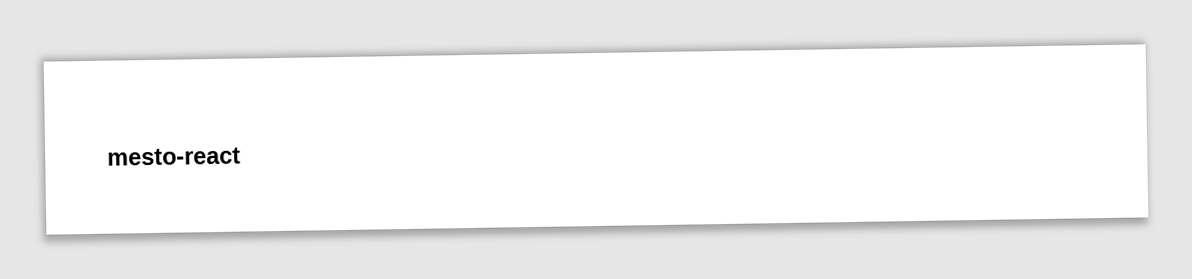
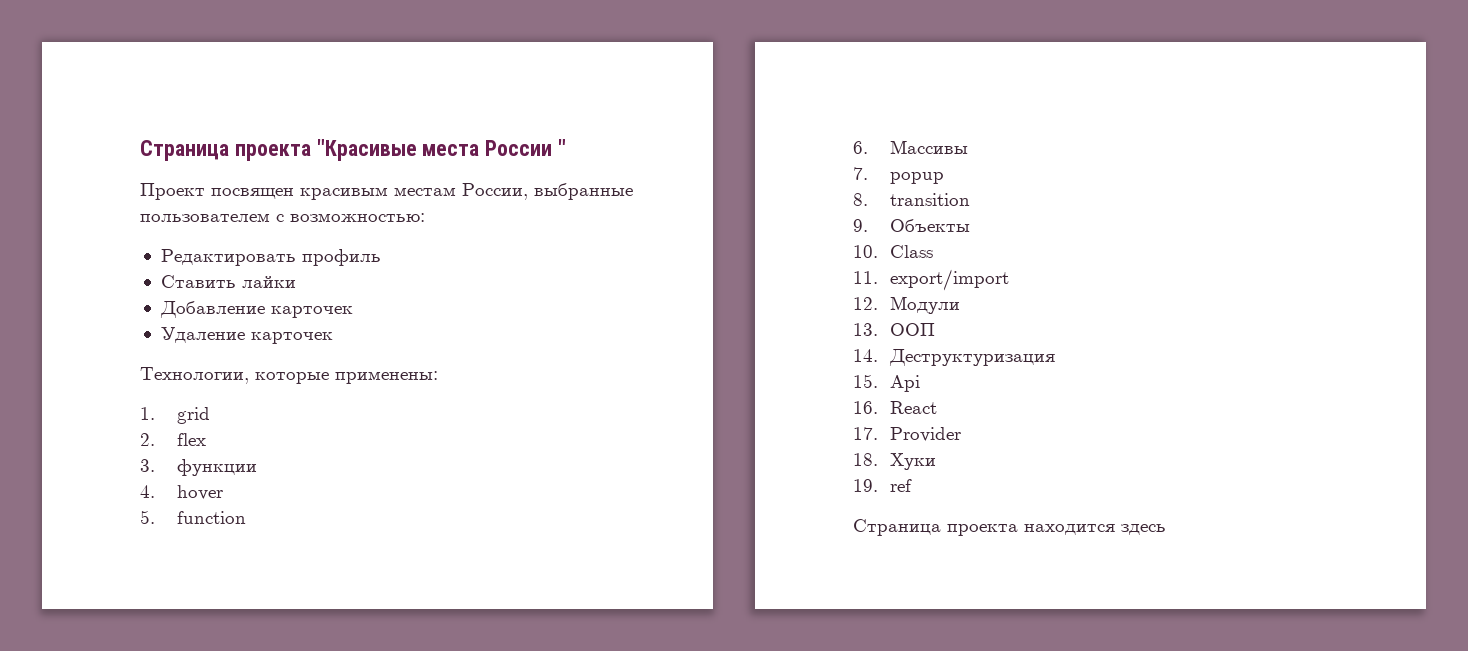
- mesto-react
+ Страница проекта "Красивые места России "
+ Проект посвящен красивым местам России, выбранные пользователем с возможностью:
+ Редактировать профиль
+ Ставить лайки
+ Добавление карточек
+ Удаление карточек
+ Технологии, которые применены:
+ 1. grid
+ 2. flex
+ 3. функции
+ 4. hover
+ 5. function
+ 6. Массивы
+ 7. popup
+ 8. transition
+ 9. Объекты
+ 10. Class
+ 11. export/import
+ 12. Модули
+ 13. ООП
+ 14. Деструктуризация
+ 15. Api
+ 16. React
+ 17. Provider
+ 18. Хуки
+ 19. ref
+ Страница проекта находится здесь

